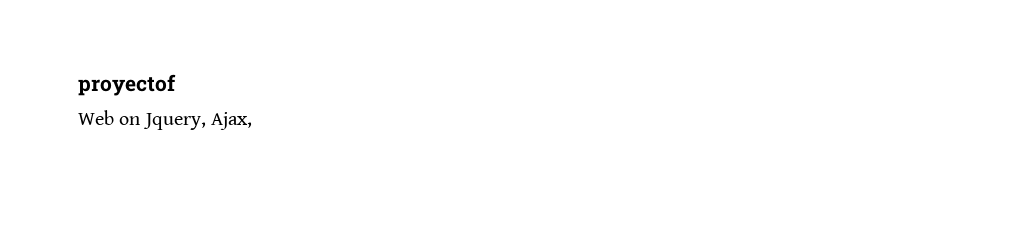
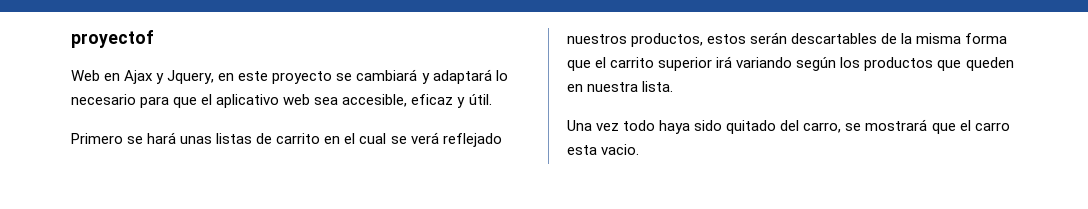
- Web on Jquery, Ajax,
+ Web en Ajax y Jquery, en este proyecto se cambiará y adaptará lo necesario para que el aplicativo web sea accesible, eficaz y útil.
+ Primero se hará unas listas de carrito en el cual se verá reflejado nuestros productos, estos serán descartables de la misma forma que el carrito superior irá variando según los productos que queden en nuestra lista.
+ Una vez todo haya sido quitado del carro, se mostrará que el carro esta vacio.

